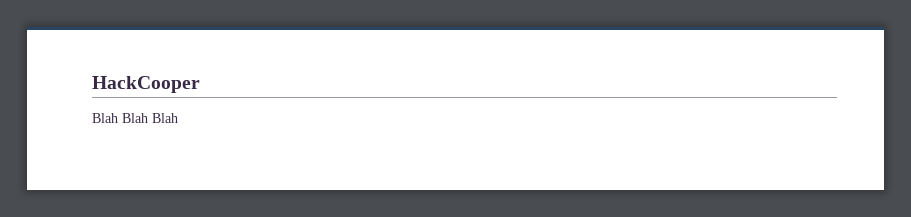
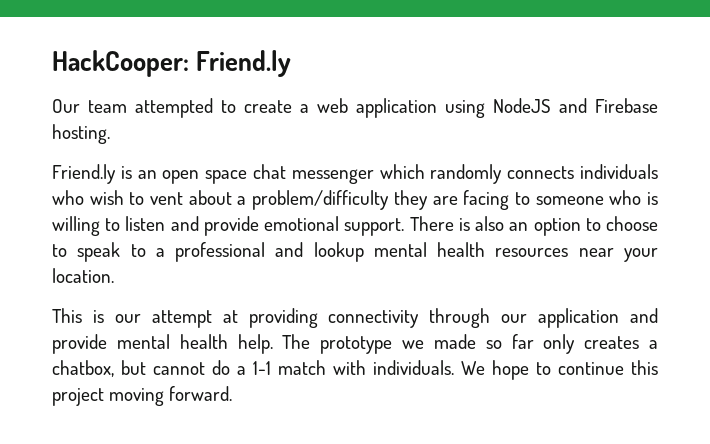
- HackCooper
- Blah Blah Blah
+ HackCooper: Friend.ly
+ Our team attempted to create a web application using NodeJS and Firebase hosting.
+ Friend.ly is an open space chat messenger which randomly connects individuals who wish to vent about a problem/difficulty they are facing to someone who is willing to listen and provide emotional support. There is also an option to choose to speak to a professional and lookup mental health resources near your location.
+ This is our attempt at providing connectivity through our application and provide mental health help. The prototype we made so far only creates a chatbox, but cannot do a 1-1 match with individuals. We hope to continue this project moving forward.

